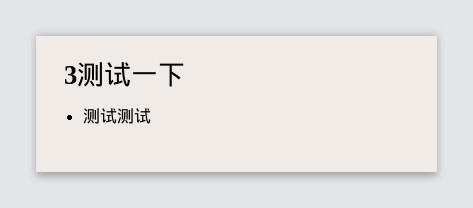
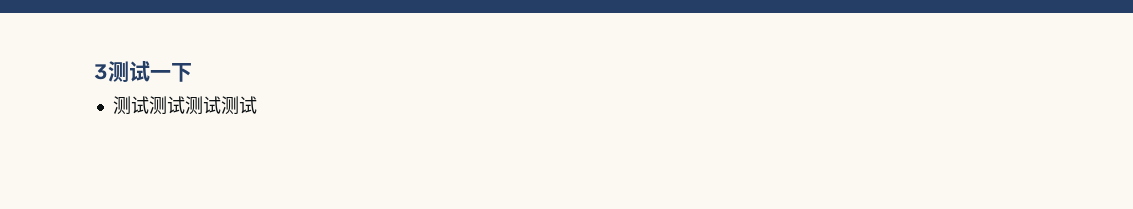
- 测试测试
+ 测试测试测试测试

